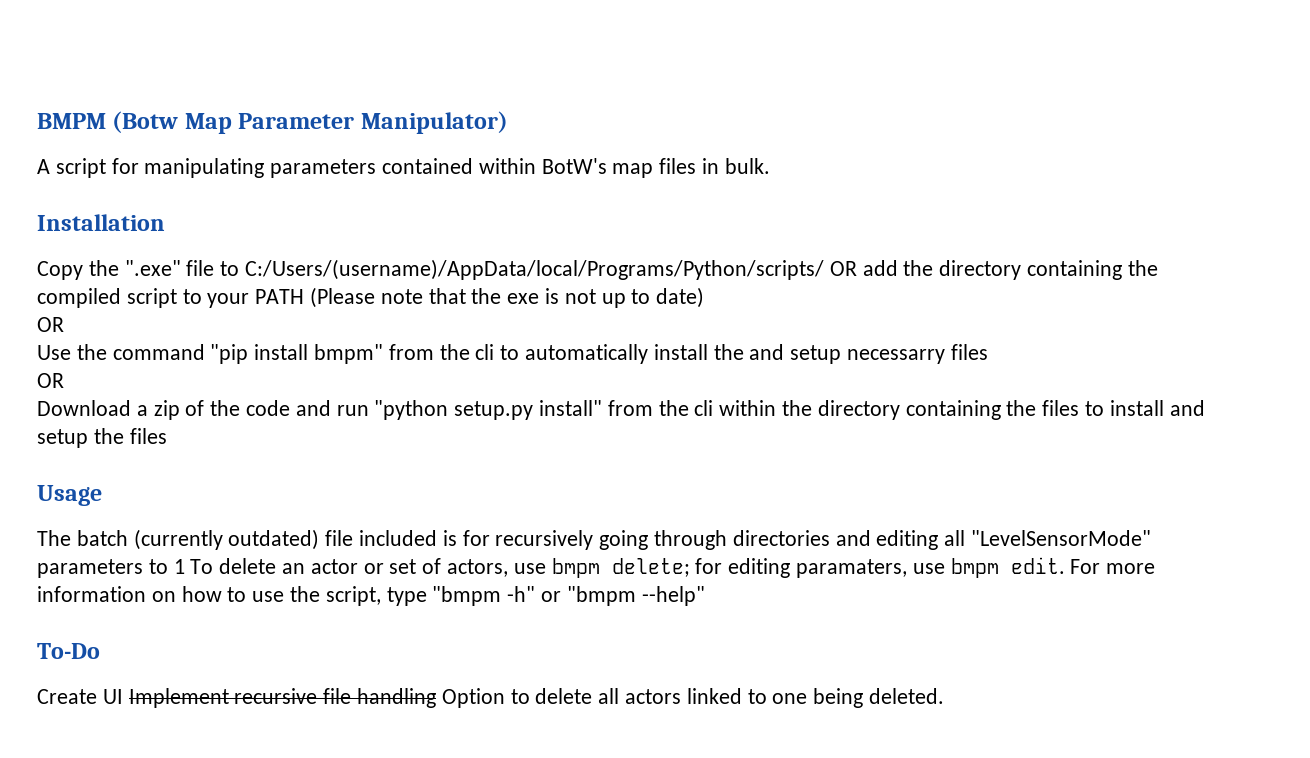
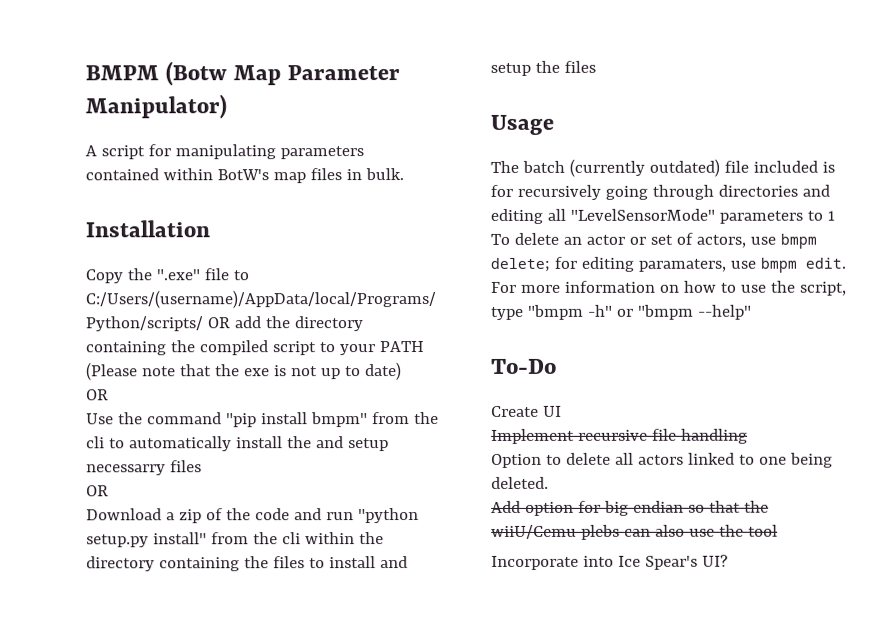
- Create UI Implement recursive file handling Option to delete all actors linked to one being deleted.
+ Create UI
+ Implement recursive file handling
+ Option to delete all actors linked to one being deleted.
+ Add option for big endian so that the wiiU/Cemu plebs can also use the tool
+ Incorporate into Ice Spear's UI?

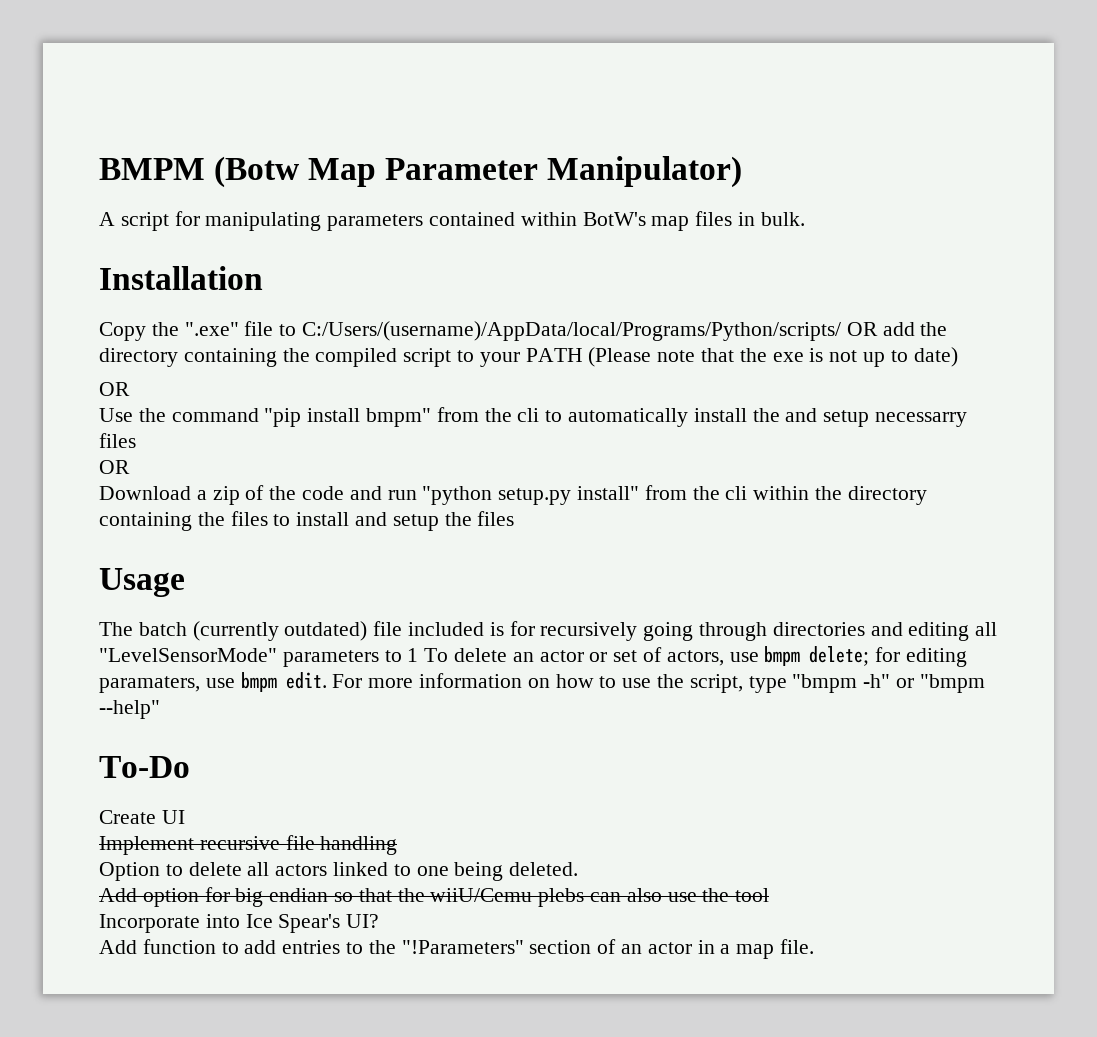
+ Add function to add entries to the "!Parameters" section of an actor in a map file.

